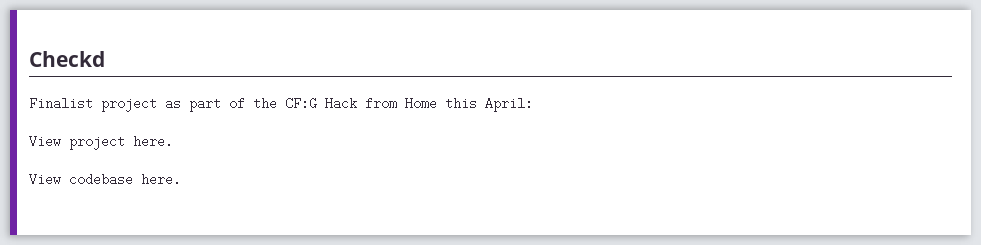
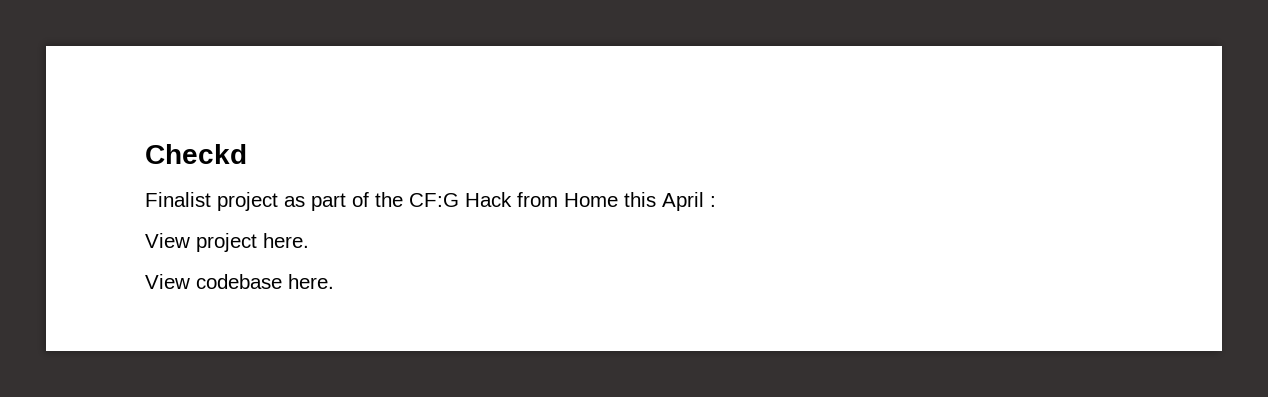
- Finalist project as part of the CF:G Hack from Home this April:
+ Finalist project as part of the CF:G Hack from Home this April :

